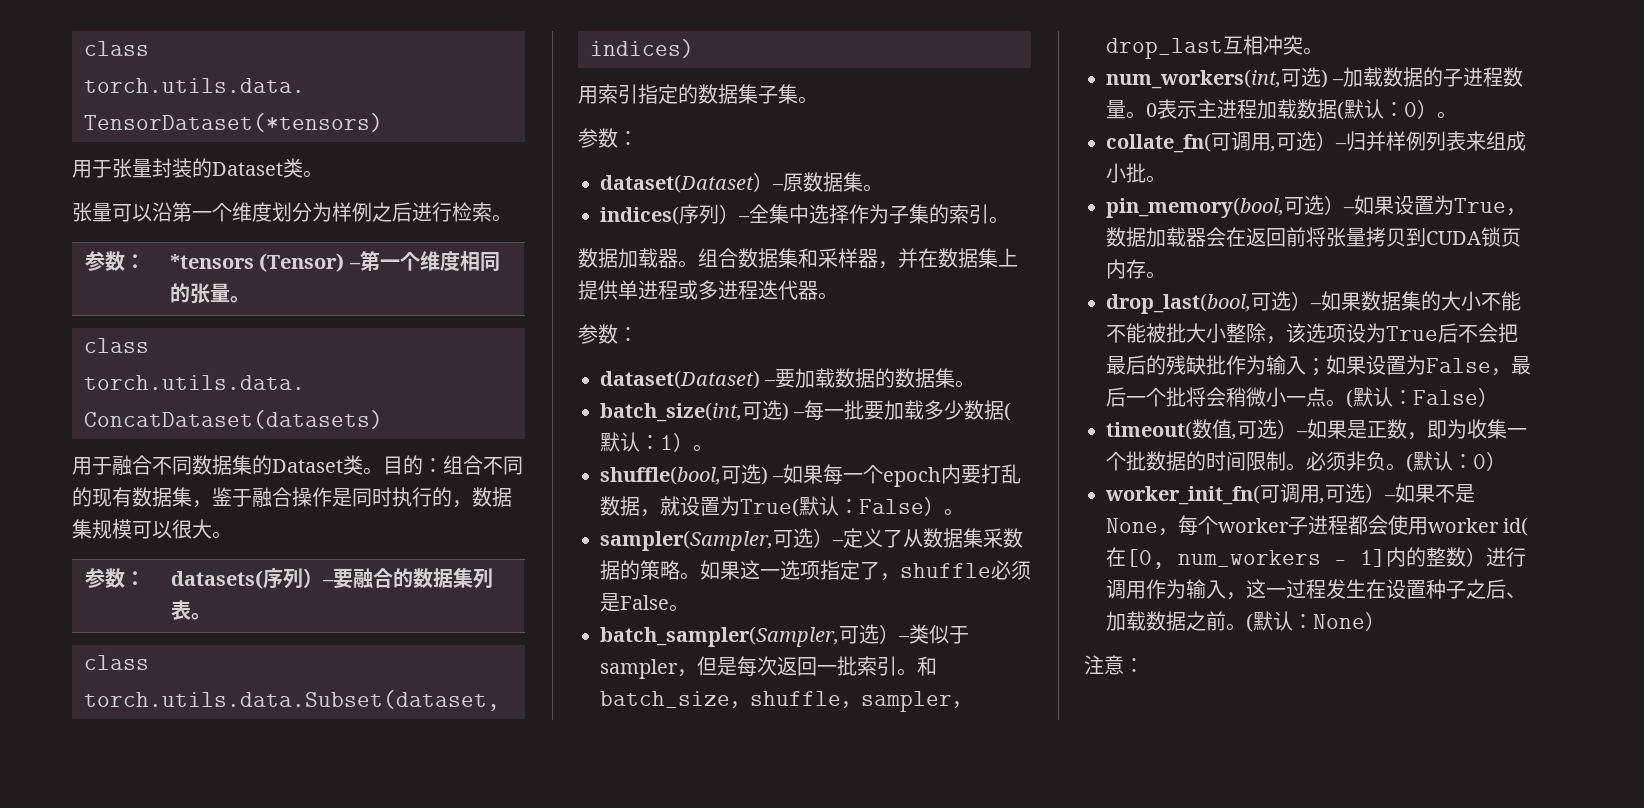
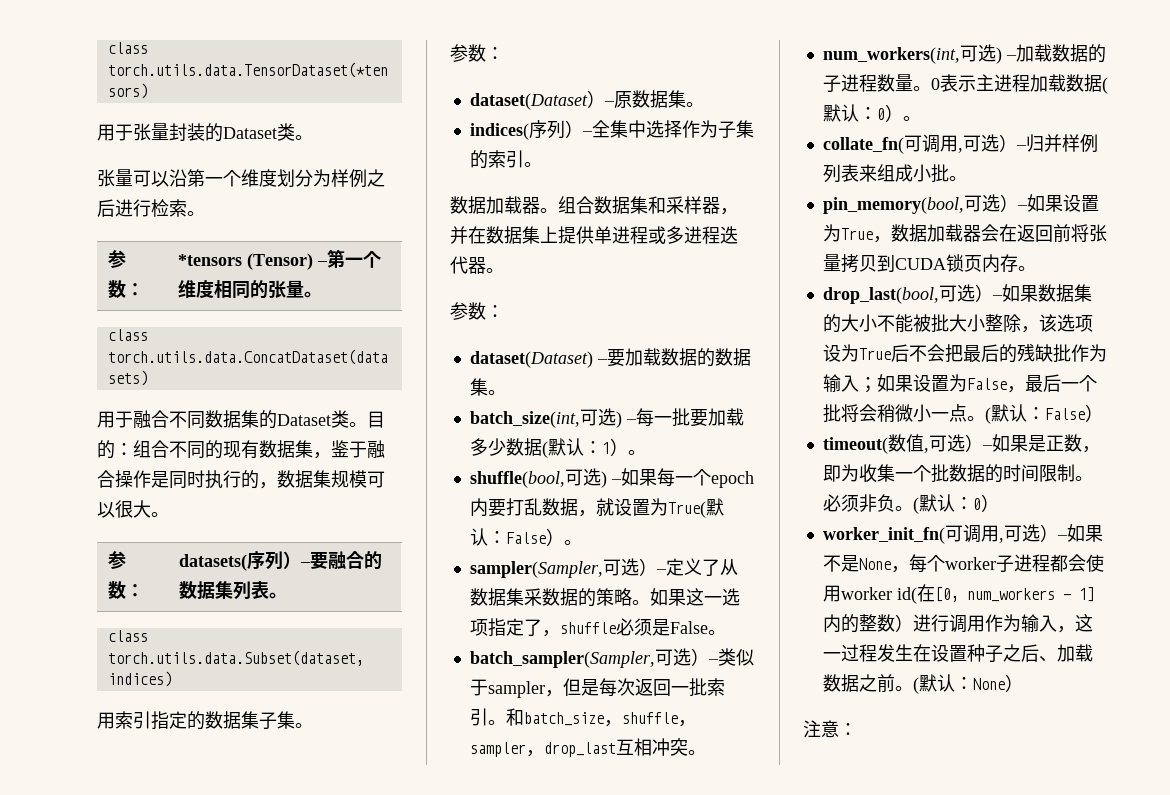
- drop_last(bool,可选）–如果数据集的大小不能不能被批大小整除，该选项设为True后不会把最后的残缺批作为输入；如果设置为False，最后一个批将会稍微小一点。
+ drop_last(bool,可选）–如果数据集的大小不能被批大小整除，该选项设为True后不会把最后的残缺批作为输入；如果设置为False，最后一个批将会稍微小一点。

